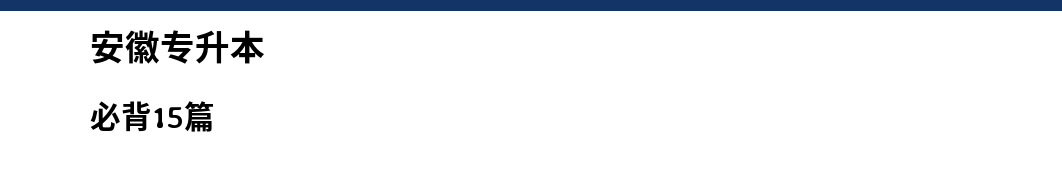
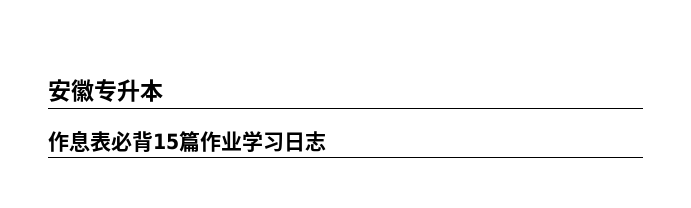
- 必背15篇
+ 作息表必背15篇作业学习日志

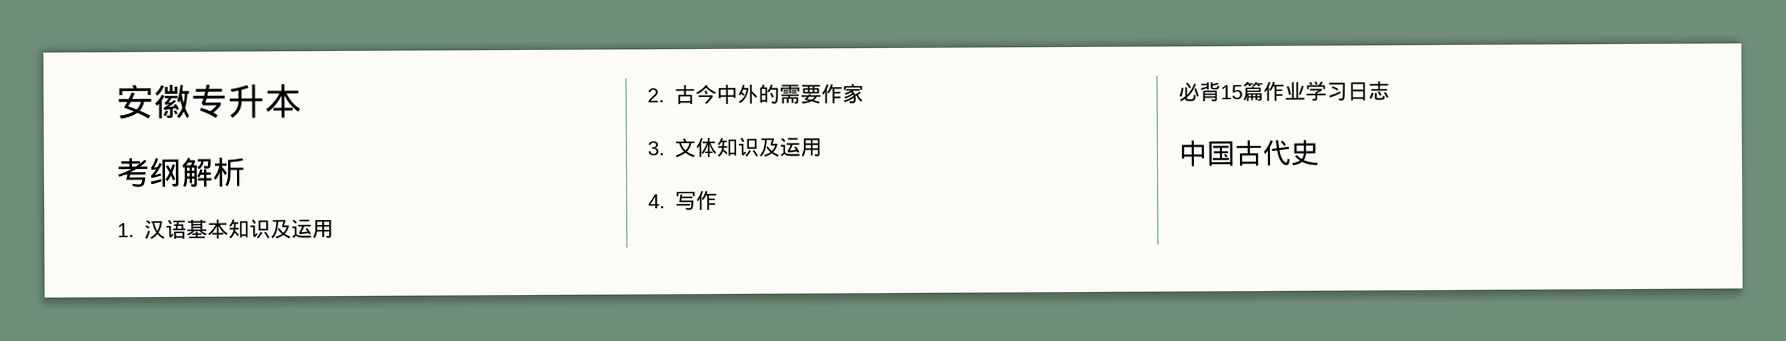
- 作息表必背15篇作业学习日志
+ 考纲解析
+ 1.汉语基本知识及运用
+ 2.古今中外的需要作家
+ 3.文体知识及运用
+ 4.写作
+ 必背15篇作业学习日志
+ 中国古代史

